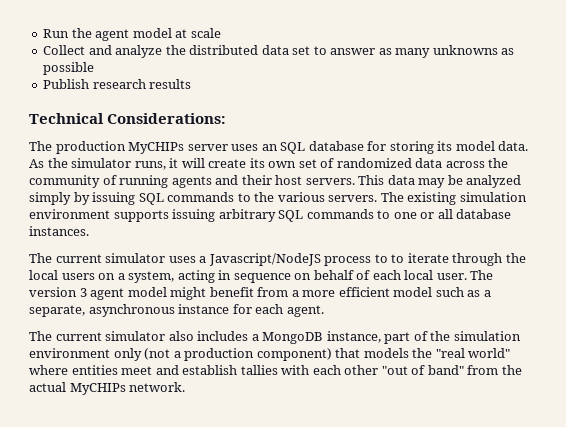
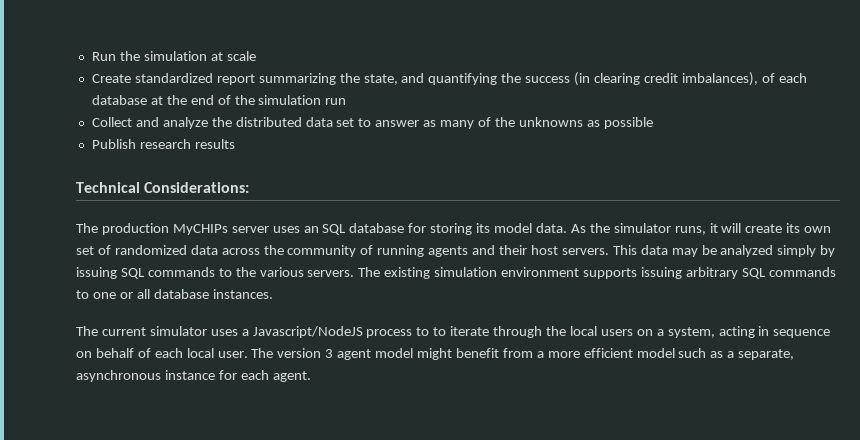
- Run the agent model at scale
+ Run the simulation at scale
+ Create standardized report summarizing the state, and quantifying the success (in clearing credit imbalances), of each database at the end of the simulation run
- Collect and analyze the distributed data set to answer as many unknowns as possible
+ Collect and analyze the distributed data set to answer as many of the unknowns as possible
- The current simulator also includes a MongoDB instance, part of the simulation environment only (not a production component) that models the "real world" where entities meet and establish tallies with each other "out of band" from the actual MyCHIPs network.

